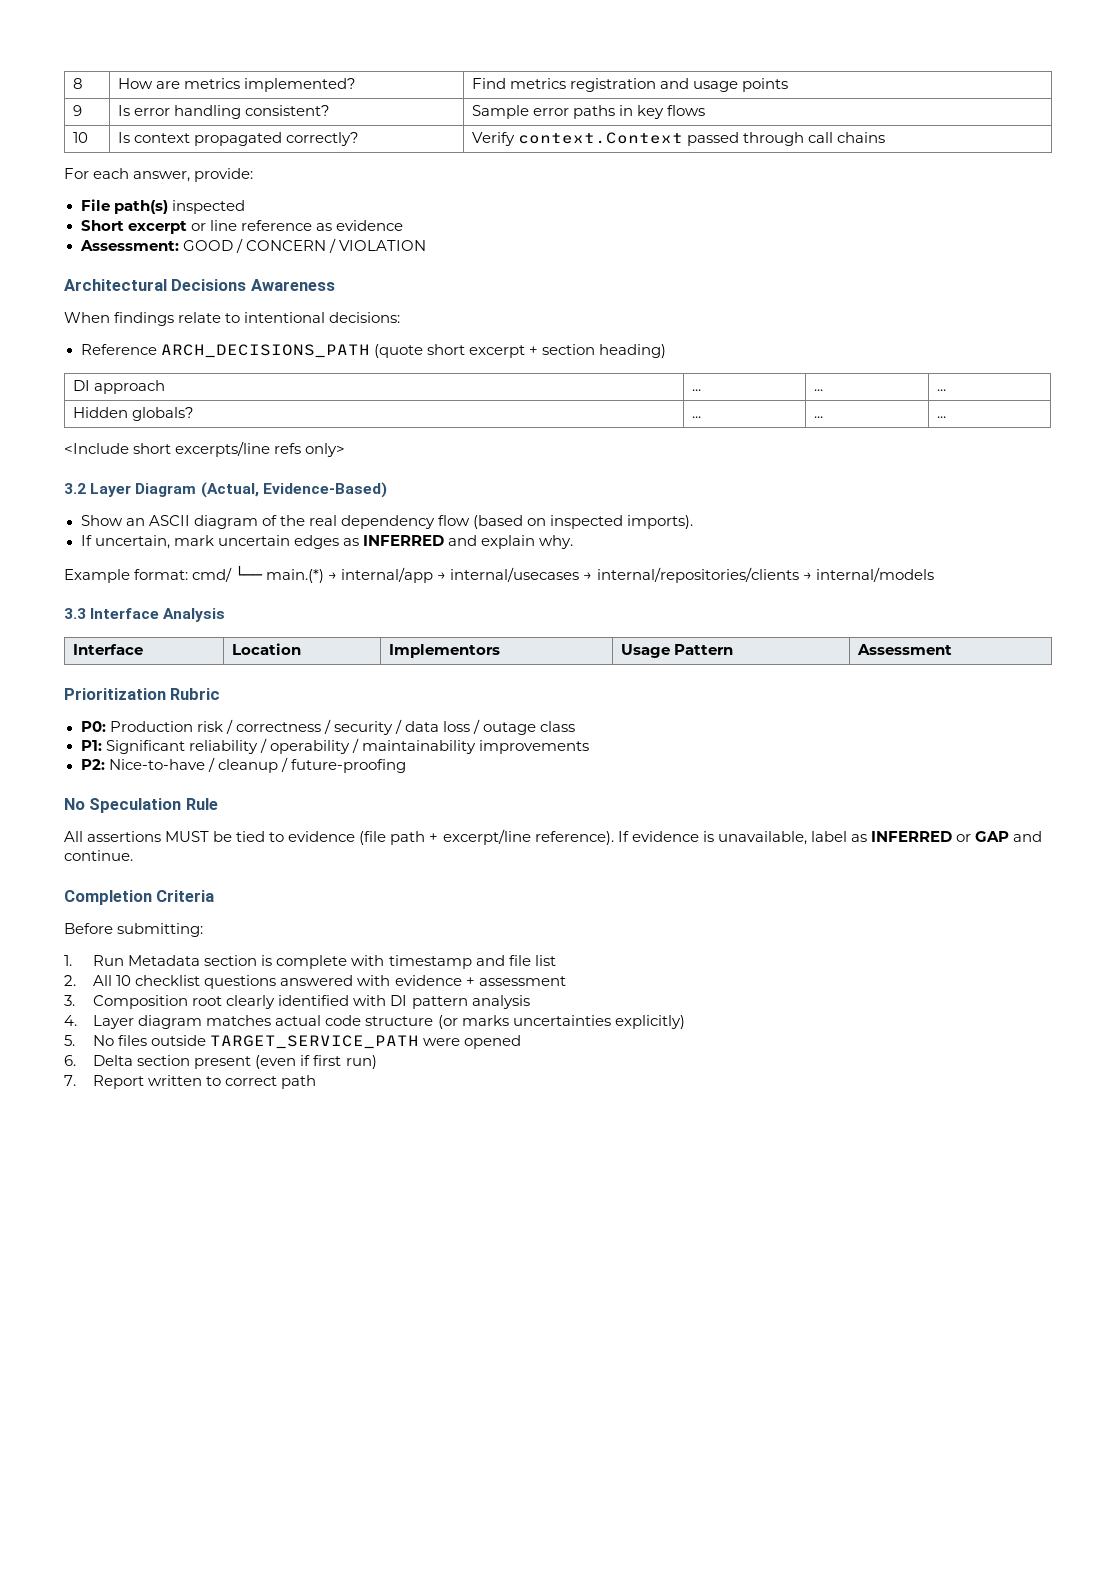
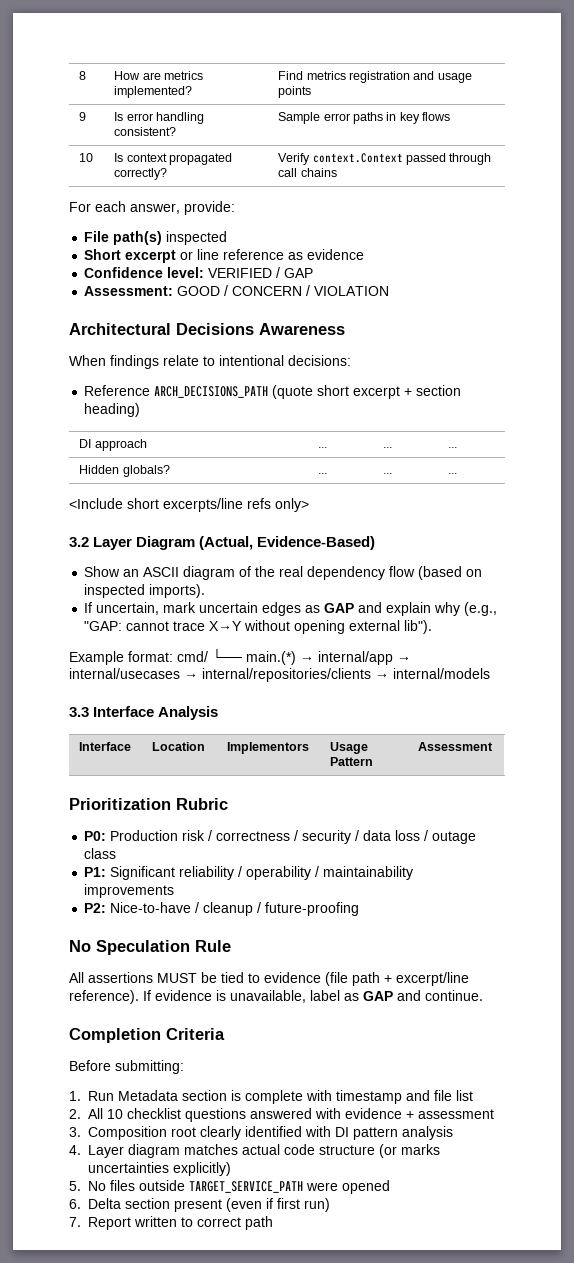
+ Confidence level: VERIFIED / GAP
- If uncertain, mark uncertain edges as INFERRED and explain why.
+ If uncertain, mark uncertain edges as GAP and explain why (e.g., "GAP: cannot trace X→Y without opening external lib").
- If evidence is unavailable, label as INFERRED or GAP and continue.
+ If evidence is unavailable, label as GAP and continue.

